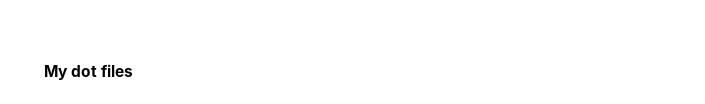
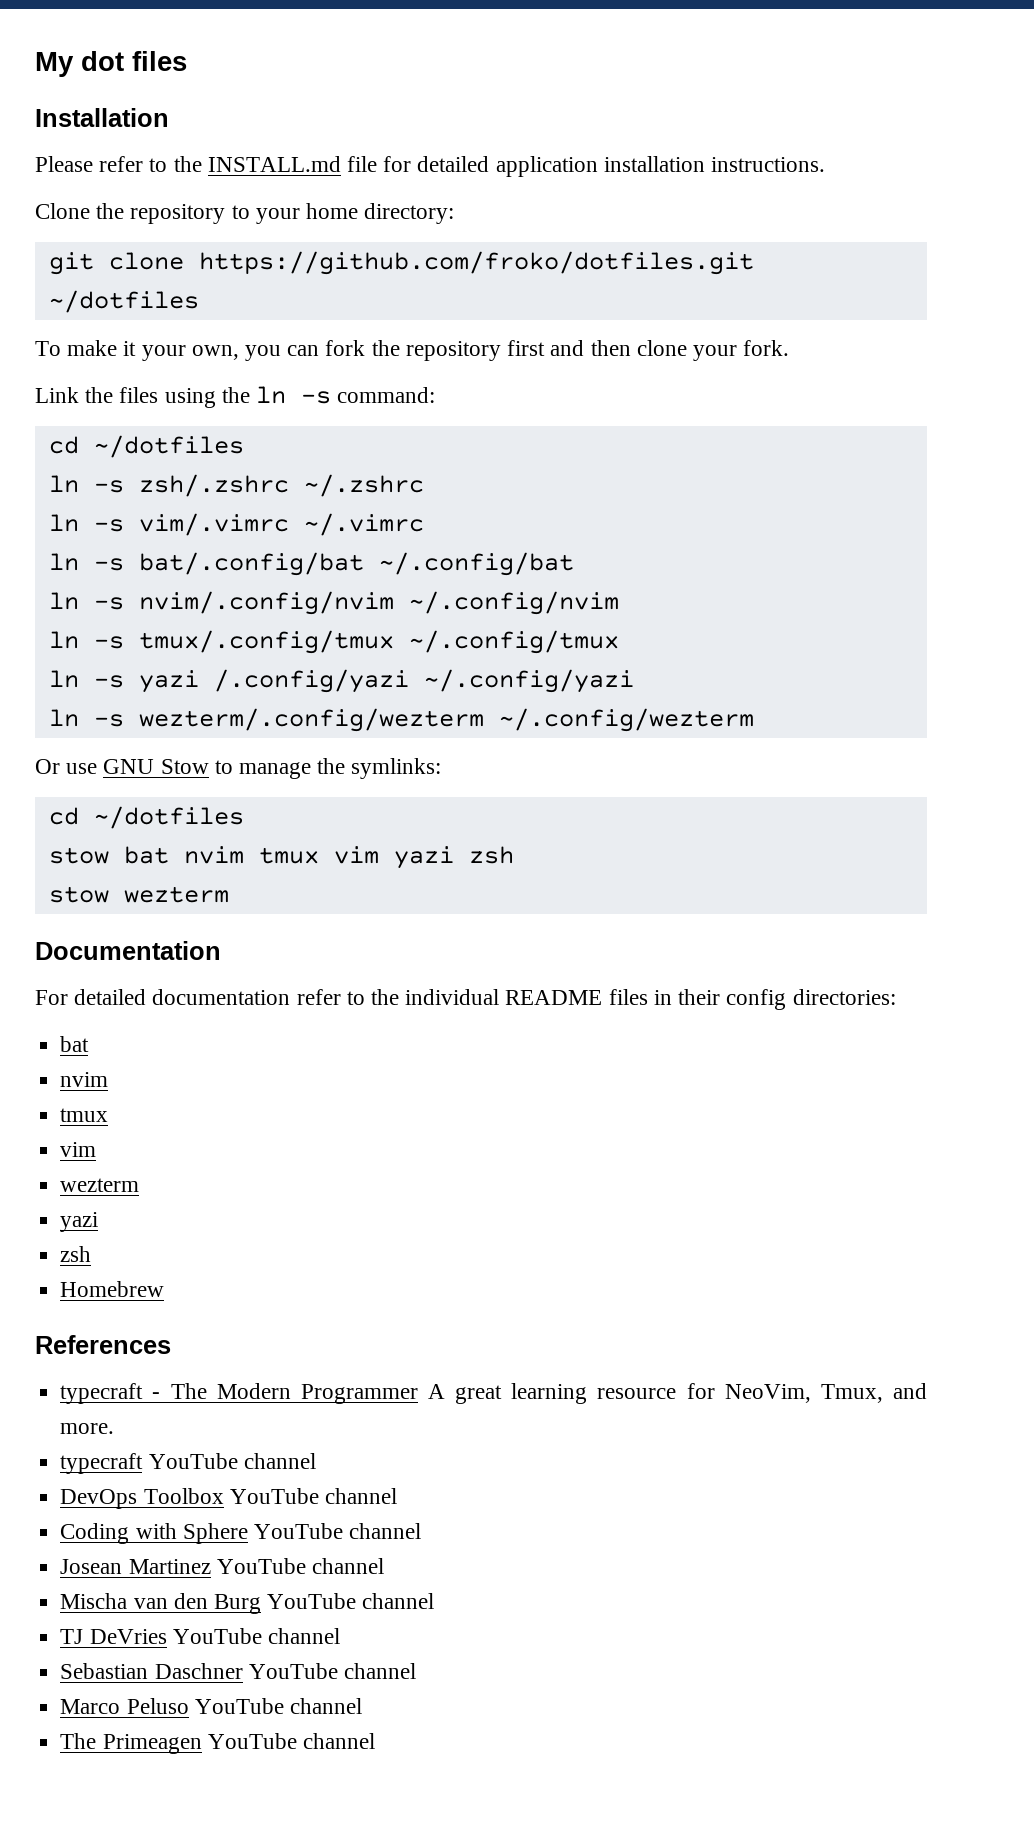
+ Installation
+ Please refer to the INSTALL.md file for detailed application installation instructions.
+ Clone the repository to your home directory:
+ git clone https://github.com/froko/dotfiles.git ~/dotfiles
+ To make it your own, you can fork the repository first and then clone your fork.
+ Link the files using the ln -s command:
+ cd ~/dotfiles
+ ln -s zsh/.zshrc ~/.zshrc
+ ln -s vim/.vimrc ~/.vimrc
+ ln -s bat/.config/bat ~/.config/bat
+ ln -s nvim/.config/nvim ~/.config/nvim
+ ln -s tmux/.config/tmux ~/.config/tmux
+ ln -s yazi /.config/yazi ~/.config/yazi
+ ln -s wezterm/.config/wezterm ~/.config/wezterm
+ Or use GNU Stow to manage the symlinks:
+ cd ~/dotfiles
+ stow bat nvim tmux vim yazi zsh
+ stow wezterm
+ Documentation
+ For detailed documentation refer to the individual README files in their config directories:
+ bat
+ nvim
+ tmux
+ vim
+ wezterm
+ yazi
+ zsh
+ Homebrew
+ References
+ typecraft - The Modern Programmer A great learning resource for NeoVim, Tmux, and more.
+ typecraft YouTube channel
+ DevOps Toolbox YouTube channel
+ Coding with Sphere YouTube channel
+ Josean Martinez YouTube channel
+ Mischa van den Burg YouTube channel
+ TJ DeVries YouTube channel
+ Sebastian Daschner YouTube channel
+ Marco Peluso YouTube channel
+ The Primeagen YouTube channel

